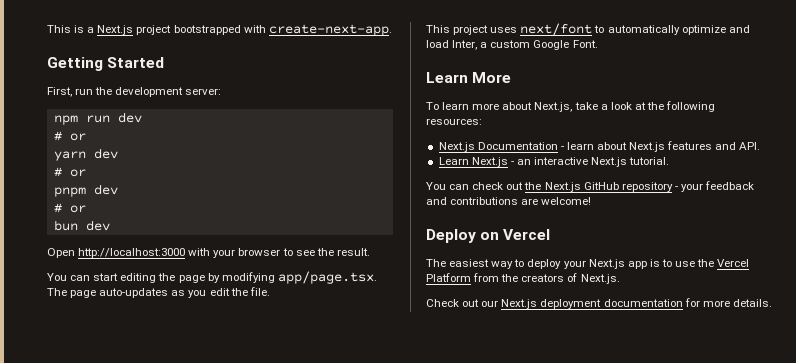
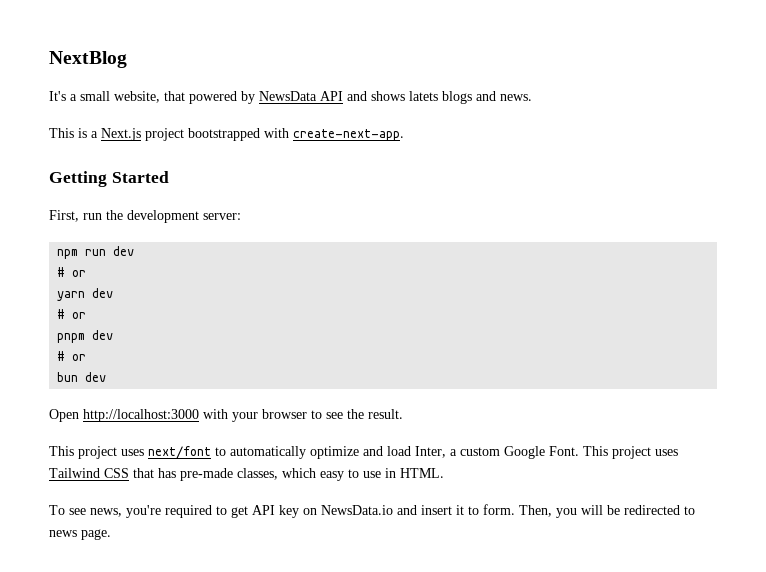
+ NextBlog
+ It's a small website, that powered by NewsData API and shows latets blogs and news.
- You can start editing the page by modifying app/page.tsx. The page auto-updates as you edit the file.
- This project uses next/font to automatically optimize and load Inter, a custom Google Font.
- Learn More
- To learn more about Next.js, take a look at the following resources:
- Next.js Documentation - learn about Next.js features and API.
- Learn Next.js - an interactive Next.js tutorial.
- You can check out the Next.js GitHub repository - your feedback and contributions are welcome!
- Deploy on Vercel
- The easiest way to deploy your Next.js app is to use the Vercel Platform from the creators of Next.js.
- Check out our Next.js deployment documentation for more details.
+ This project uses next/font to automatically optimize and load Inter, a custom Google Font. This project uses Tailwind CSS that has pre-made classes, which easy to use in HTML.
+ To see news, you're required to get API key on NewsData.io and insert it to form. Then, you will be redirected to news page.

